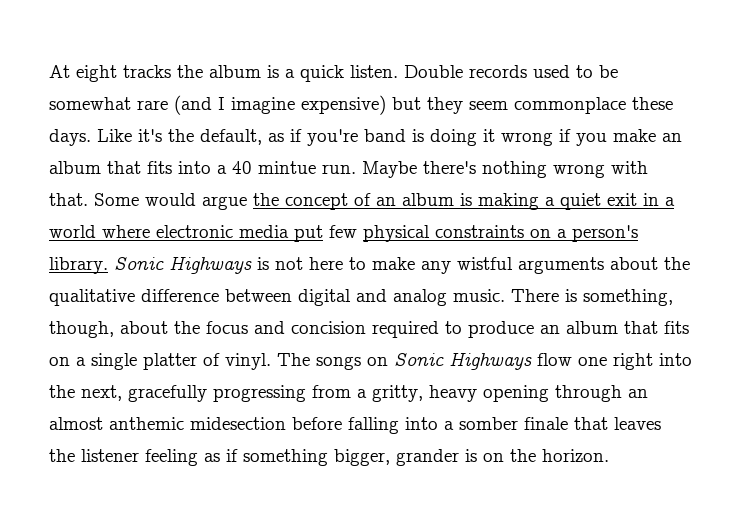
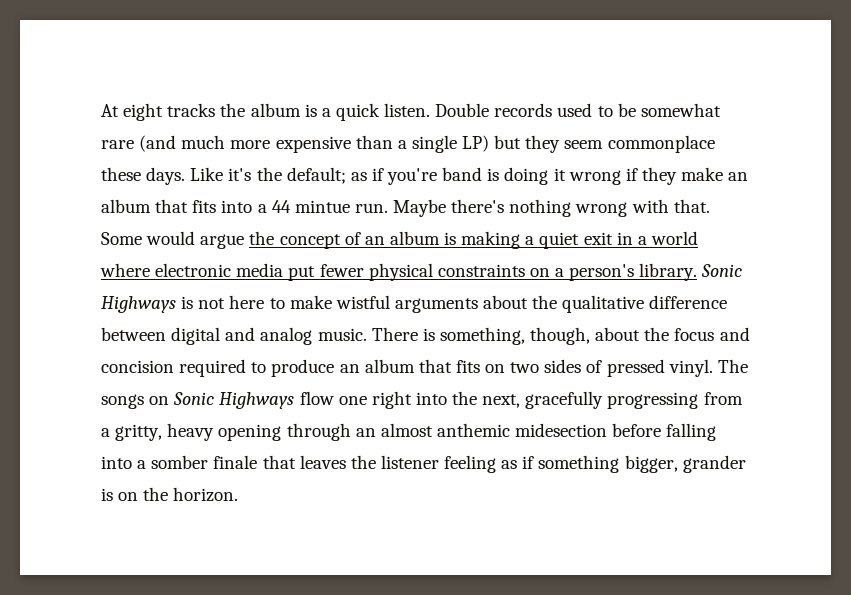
- Double records used to be somewhat rare (and I imagine expensive) but they seem commonplace these days.
+ Double records used to be somewhat rare (and much more expensive than a single LP) but they seem commonplace these days.
- Like it's the default, as if you're band is doing it wrong if you make an album that fits into a 40 mintue run.
+ Like it's the default; as if you're band is doing it wrong if they make an album that fits into a 44 mintue run.
- Some would argue the concept of an album is making a quiet exit in a world where electronic media put few physical constraints on a person's library.
+ Some would argue the concept of an album is making a quiet exit in a world where electronic media put fewer physical constraints on a person's library.
- Sonic Highways is not here to make any wistful arguments about the qualitative difference between digital and analog music.
+ Sonic Highways is not here to make wistful arguments about the qualitative difference between digital and analog music.
- There is something, though, about the focus and concision required to produce an album that fits on a single platter of vinyl.
+ There is something, though, about the focus and concision required to produce an album that fits on two sides of pressed vinyl.

